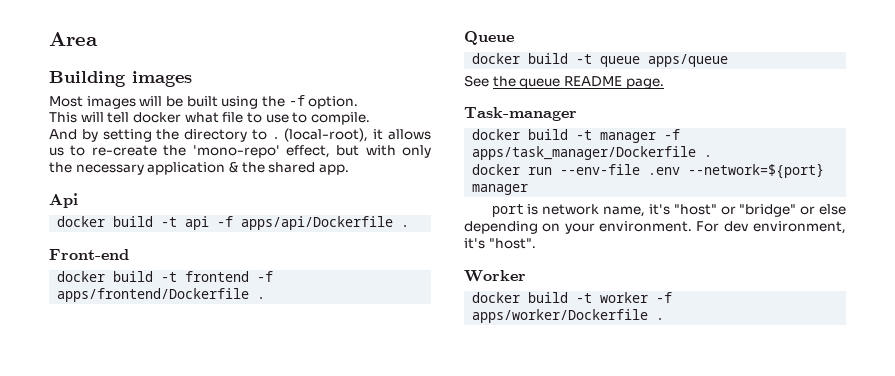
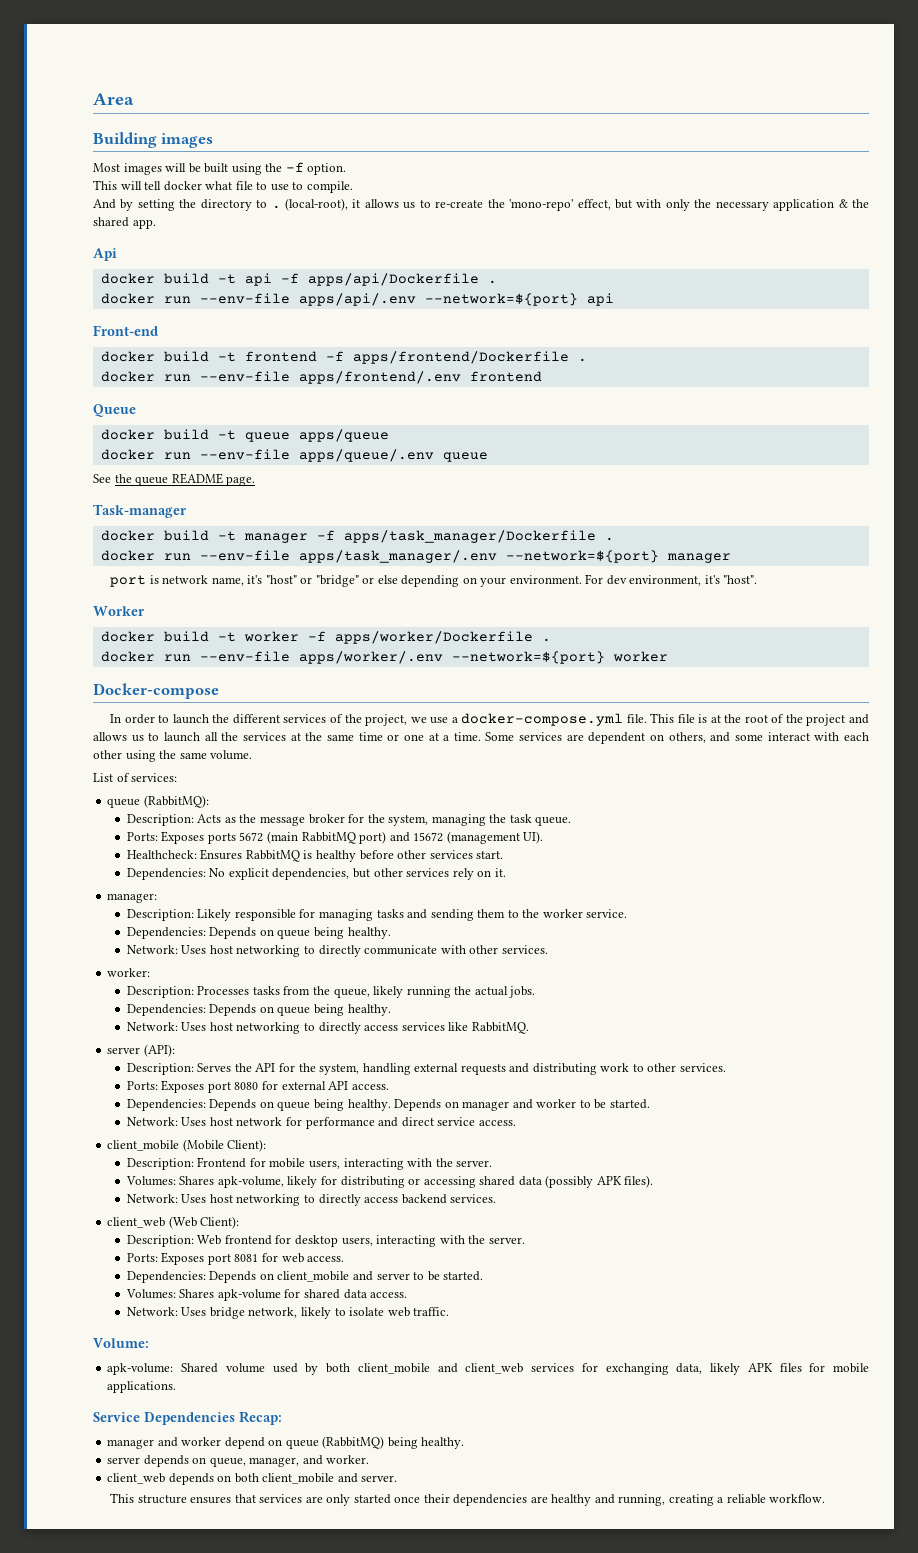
+ docker run --env-file apps/api/.env --network=${port} api
+ docker run --env-file apps/frontend/.env frontend
+ docker run --env-file apps/queue/.env queue
- docker run --env-file .env --network=${port} manager
+ docker run --env-file apps/task_manager/.env --network=${port} manager
+ docker run --env-file apps/worker/.env --network=${port} worker
+ Docker-compose
+ In order to launch the different services of the project, we use a docker-compose.yml file. This file is at the root of the project and allows us to launch all the services at the same time or one at a time. Some services are dependent on others, and some interact with each other using the same volume.
+ List of services:
+ queue (RabbitMQ):
+ Description: Acts as the message broker for the system, managing the task queue.
+ Ports: Exposes ports 5672 (main RabbitMQ port) and 15672 (management UI).
+ Healthcheck: Ensures RabbitMQ is healthy before other services start.
+ Dependencies: No explicit dependencies, but other services rely on it.
+ manager:
+ Description: Likely responsible for managing tasks and sending them to the worker service.
+ Dependencies: Depends on queue being healthy.
+ Network: Uses host networking to directly communicate with other services.
+ worker:
+ Description: Processes tasks from the queue, likely running the actual jobs.
+ Dependencies: Depends on queue being healthy.
+ Network: Uses host networking to directly access services like RabbitMQ.
+ server (API):
+ Description: Serves the API for the system, handling external requests and distributing work to other services.
+ Ports: Exposes port 8080 for external API access.
+ Dependencies: Depends on queue being healthy. Depends on manager and worker to be started.
+ Network: Uses host network for performance and direct service access.
+ client_mobile (Mobile Client):
+ Description: Frontend for mobile users, interacting with the server.
+ Volumes: Shares apk-volume, likely for distributing or accessing shared data (possibly APK files).
+ Network: Uses host networking to directly access backend services.
+ client_web (Web Client):
+ Description: Web frontend for desktop users, interacting with the server.
+ Ports: Exposes port 8081 for web access.
+ Dependencies: Depends on client_mobile and server to be started.
+ Volumes: Shares apk-volume for shared data access.
+ Network: Uses bridge network, likely to isolate web traffic.
+ Volume:
+ apk-volume: Shared volume used by both client_mobile and client_web services for exchanging data, likely APK files for mobile applications.
+ Service Dependencies Recap:
+ manager and worker depend on queue (RabbitMQ) being healthy.
+ server depends on queue, manager, and worker.
+ client_web depends on both client_mobile and server.
+ This structure ensures that services are only started once their dependencies are healthy and running, creating a reliable workflow.

